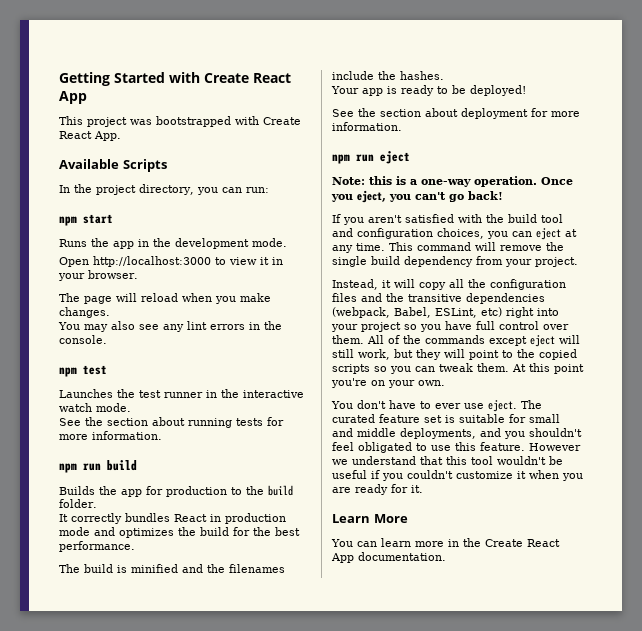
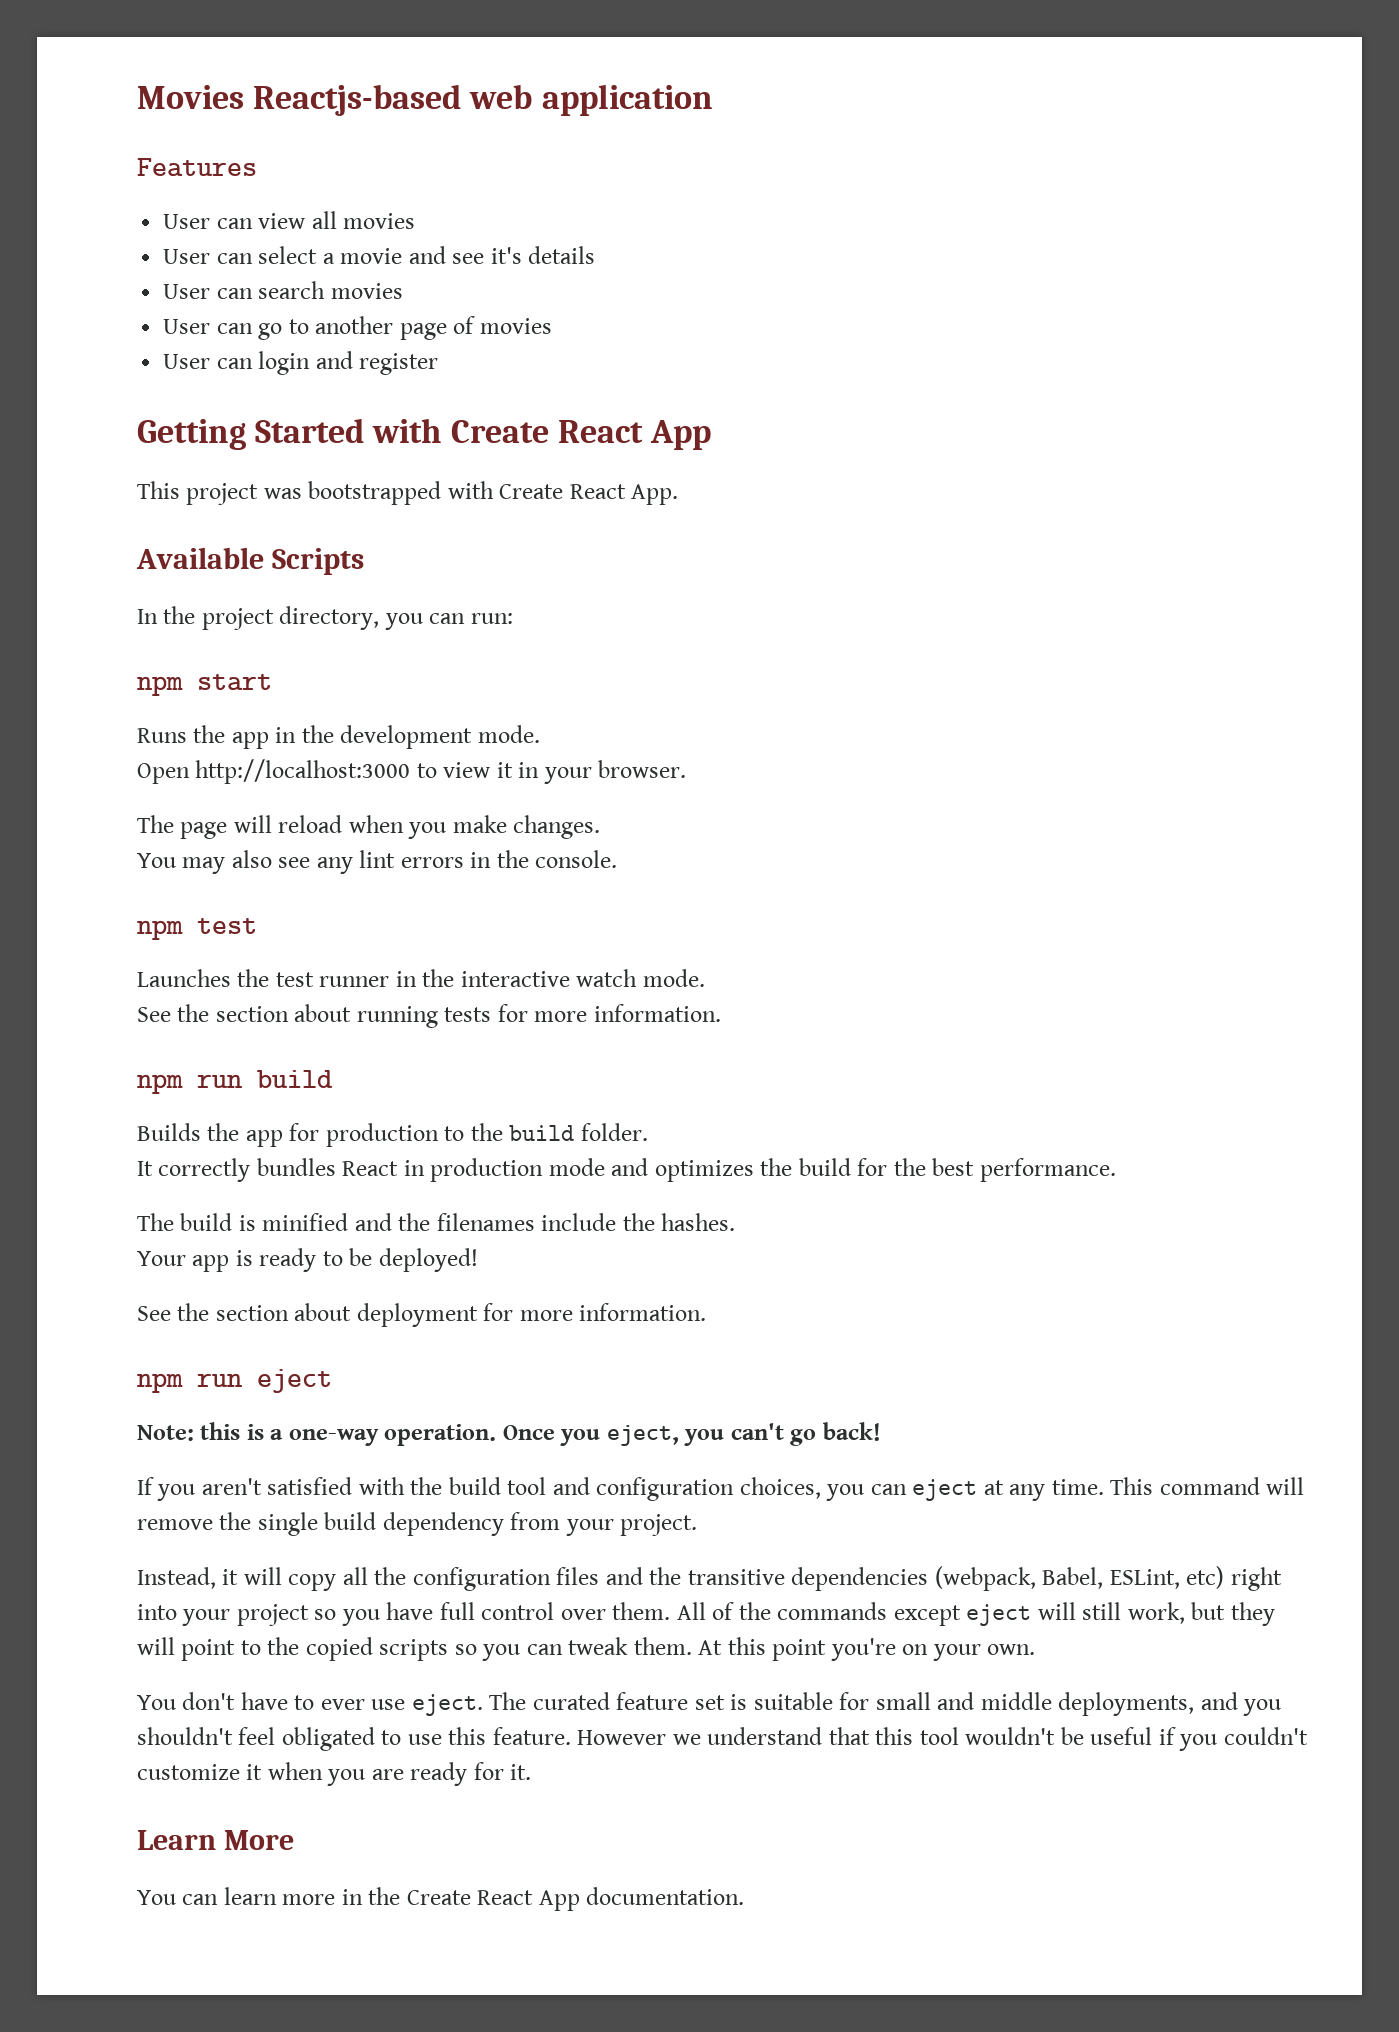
+ Movies Reactjs-based web application
+ Features
+ User can view all movies
+ User can select a movie and see it's details
+ User can search movies
+ User can go to another page of movies
+ User can login and register

